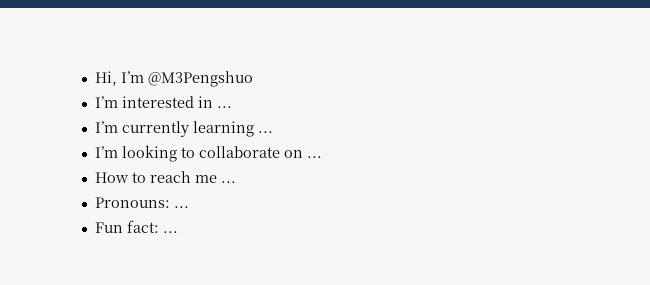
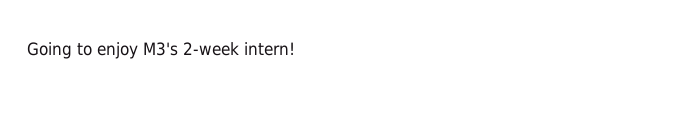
- Hi, I’m @M3Pengshuo
- I’m interested in ...
- I’m currently learning ...
- I’m looking to collaborate on ...
- How to reach me ...
- Pronouns: ...
- Fun fact: ...
+ Going to enjoy M3's 2-week intern!

